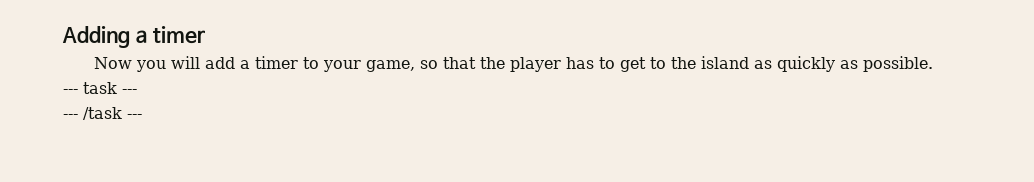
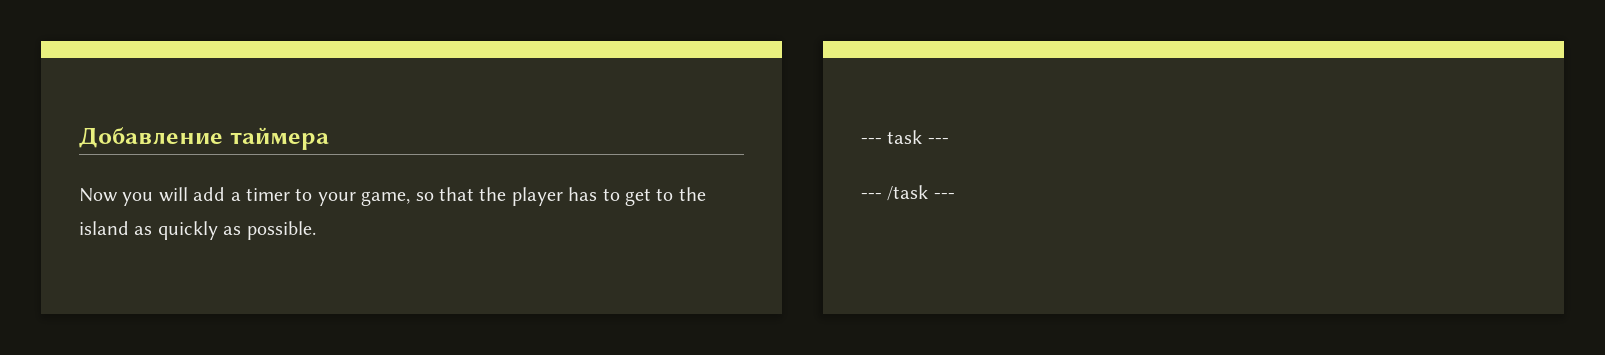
- Adding a timer
+ Добавление таймера

